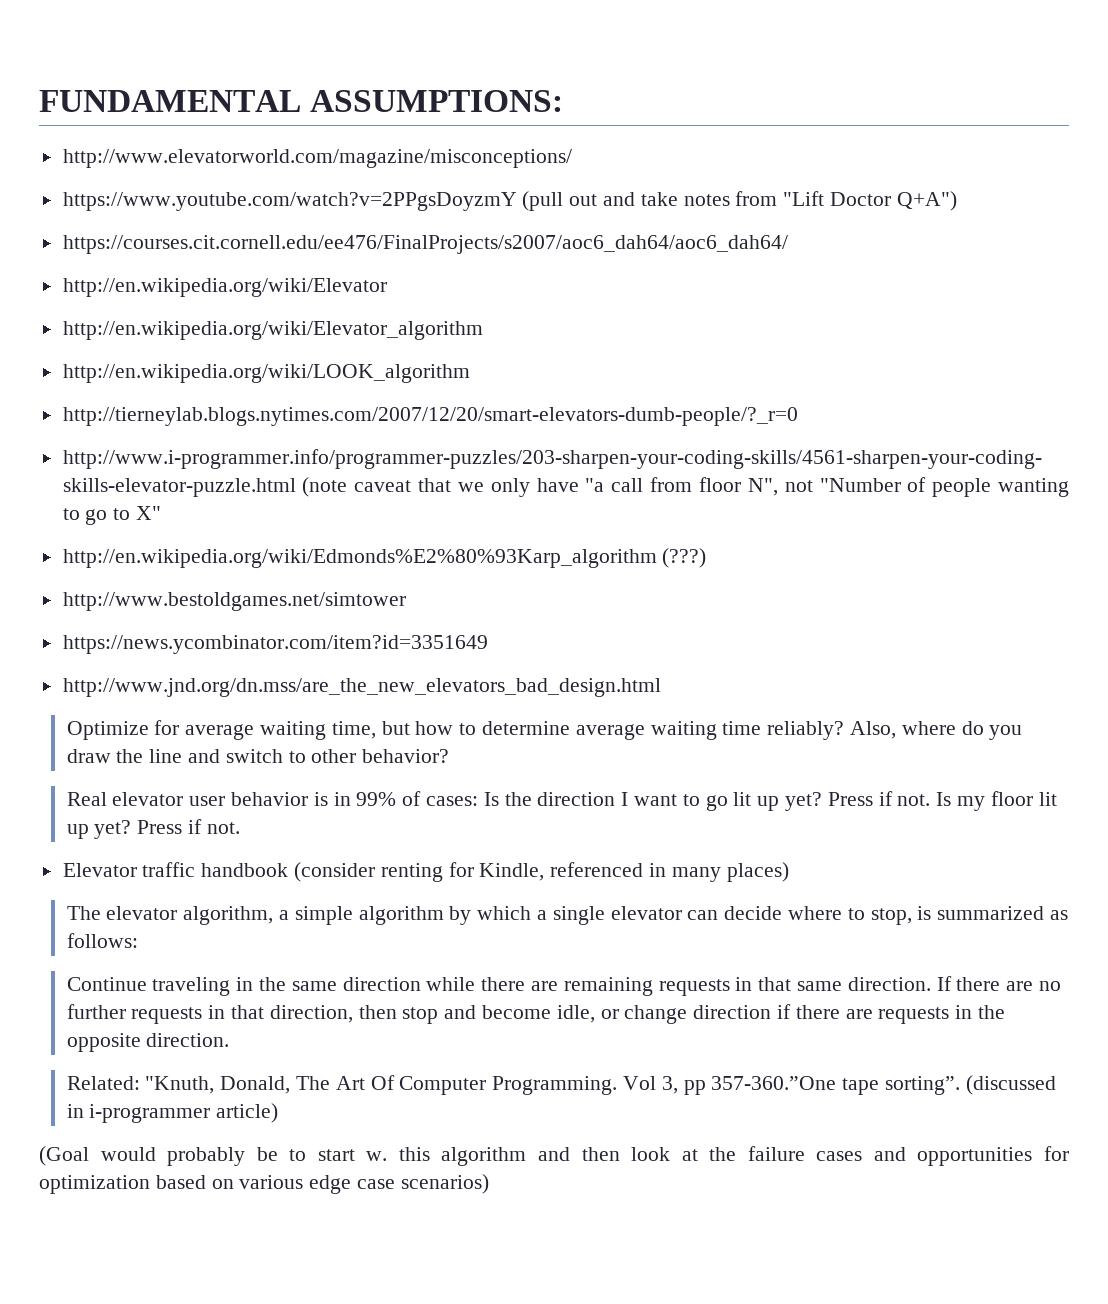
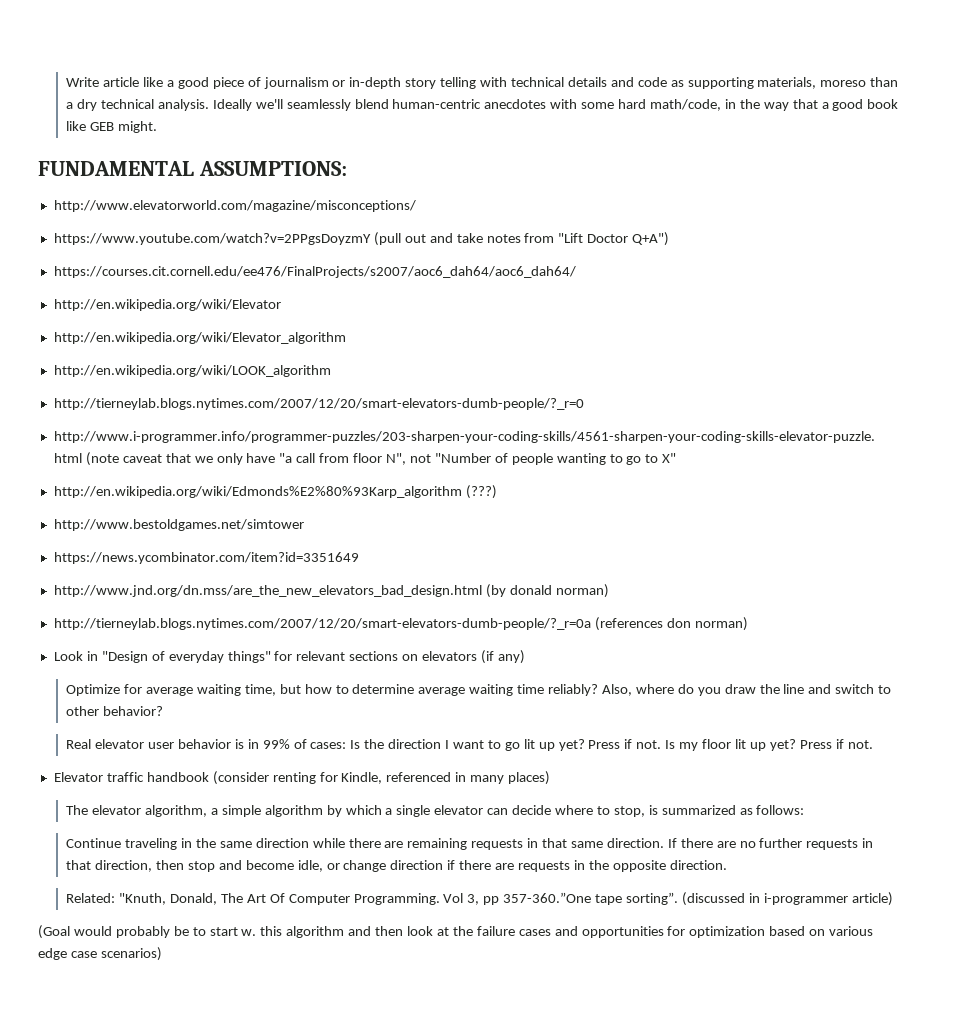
+ Write article like a good piece of journalism or in-depth story telling with technical details and code as supporting materials, moreso than a dry technical analysis. Ideally we'll seamlessly blend human-centric anecdotes with some hard math/code, in the way that a good book like GEB might.
- http://www.jnd.org/dn.mss/are_the_new_elevators_bad_design.html
+ http://www.jnd.org/dn.mss/are_the_new_elevators_bad_design.html (by donald norman)
+ http://tierneylab.blogs.nytimes.com/2007/12/20/smart-elevators-dumb-people/?_r=0a (references don norman)
+ Look in "Design of everyday things" for relevant sections on elevators (if any)

